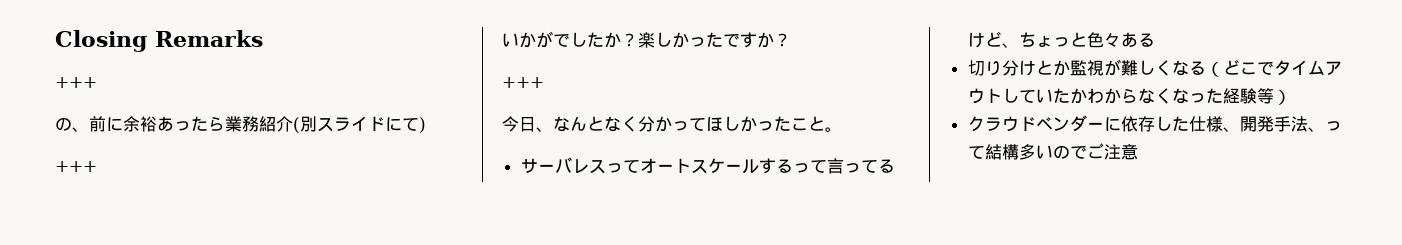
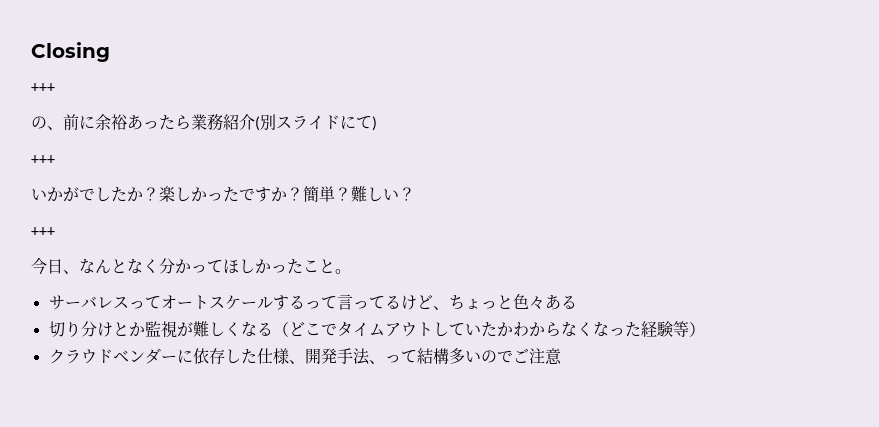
- Closing Remarks
+ Closing
+ 簡単？難しい？

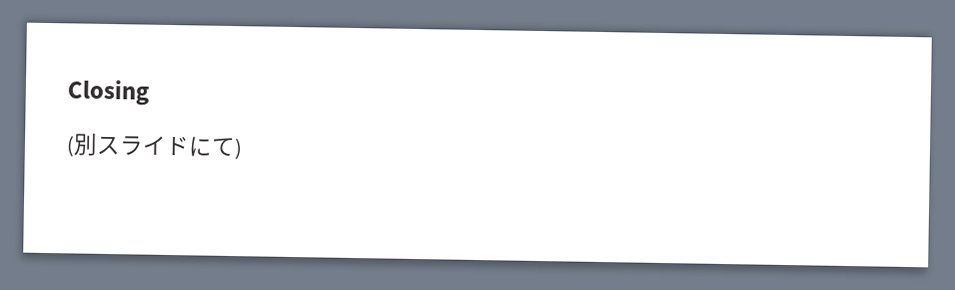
  Closing
- +++
- の、前に余裕あったら業務紹介(別スライドにて)
- +++
- いかがでしたか？楽しかったですか？簡単？難しい？
- +++
- 今日、なんとなく分かってほしかったこと。
- サーバレスってオートスケールするって言ってるけど、ちょっと色々ある
- 切り分けとか監視が難しくなる（どこでタイムアウトしていたかわからなくなった経験等）
- クラウドベンダーに依存した仕様、開発手法、って結構多いのでご注意
+ (別スライドにて)

